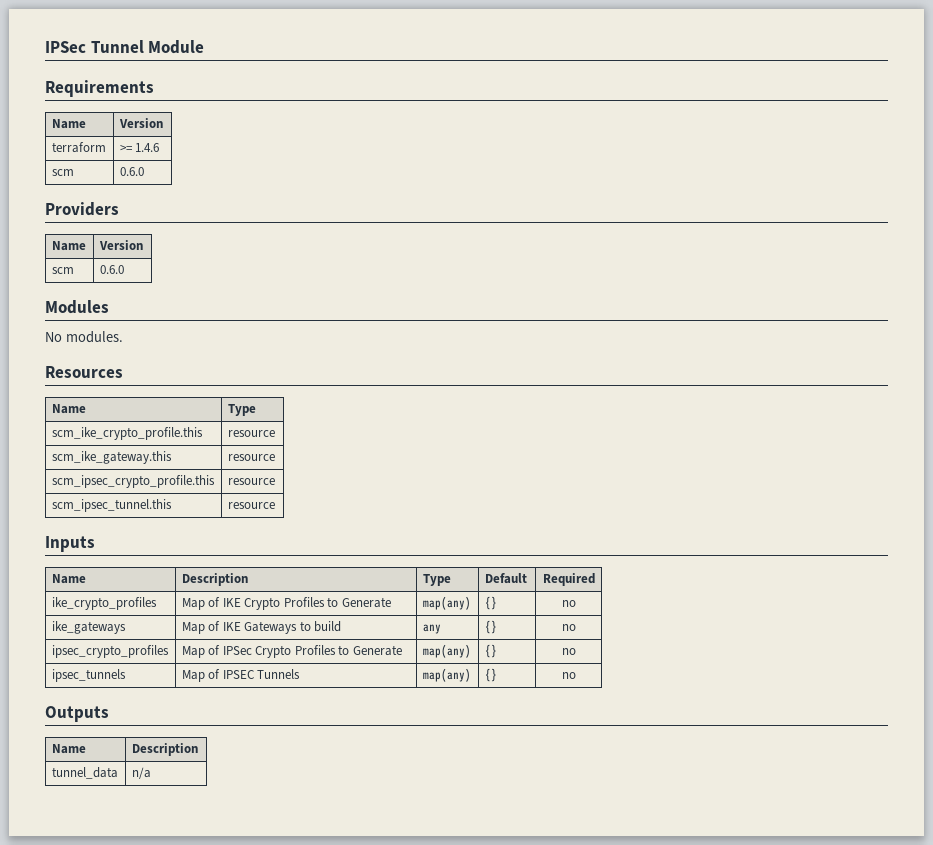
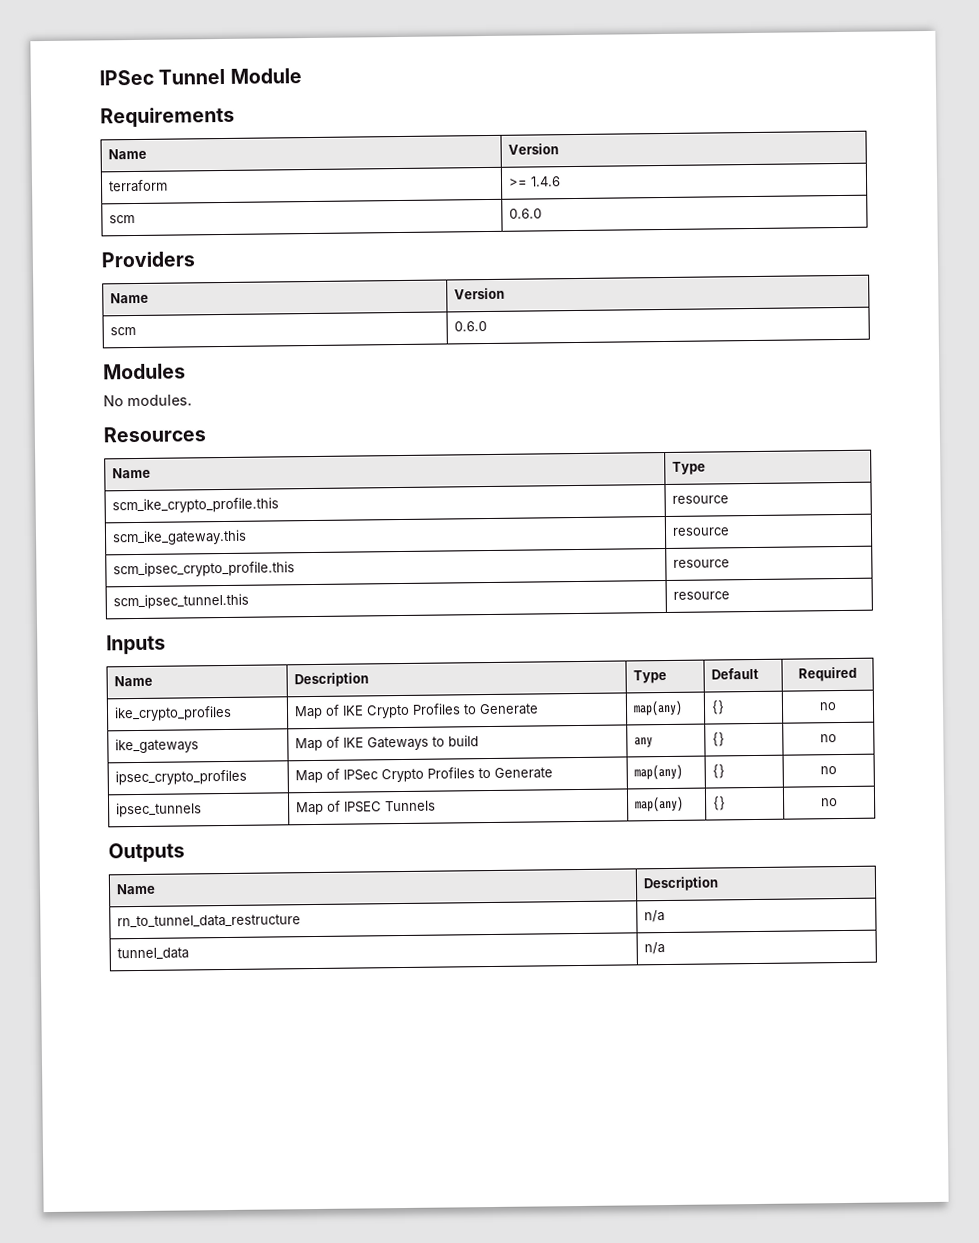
+ rn_to_tunnel_data_restructure | n/a

